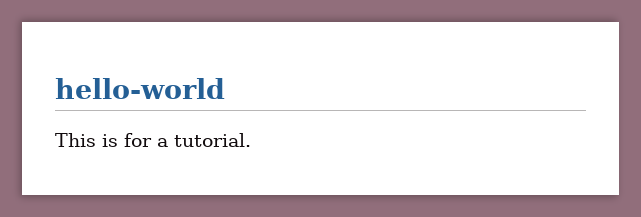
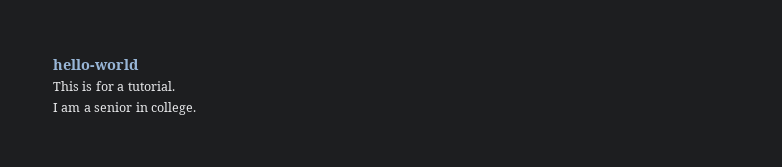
+ I am a senior in college.

